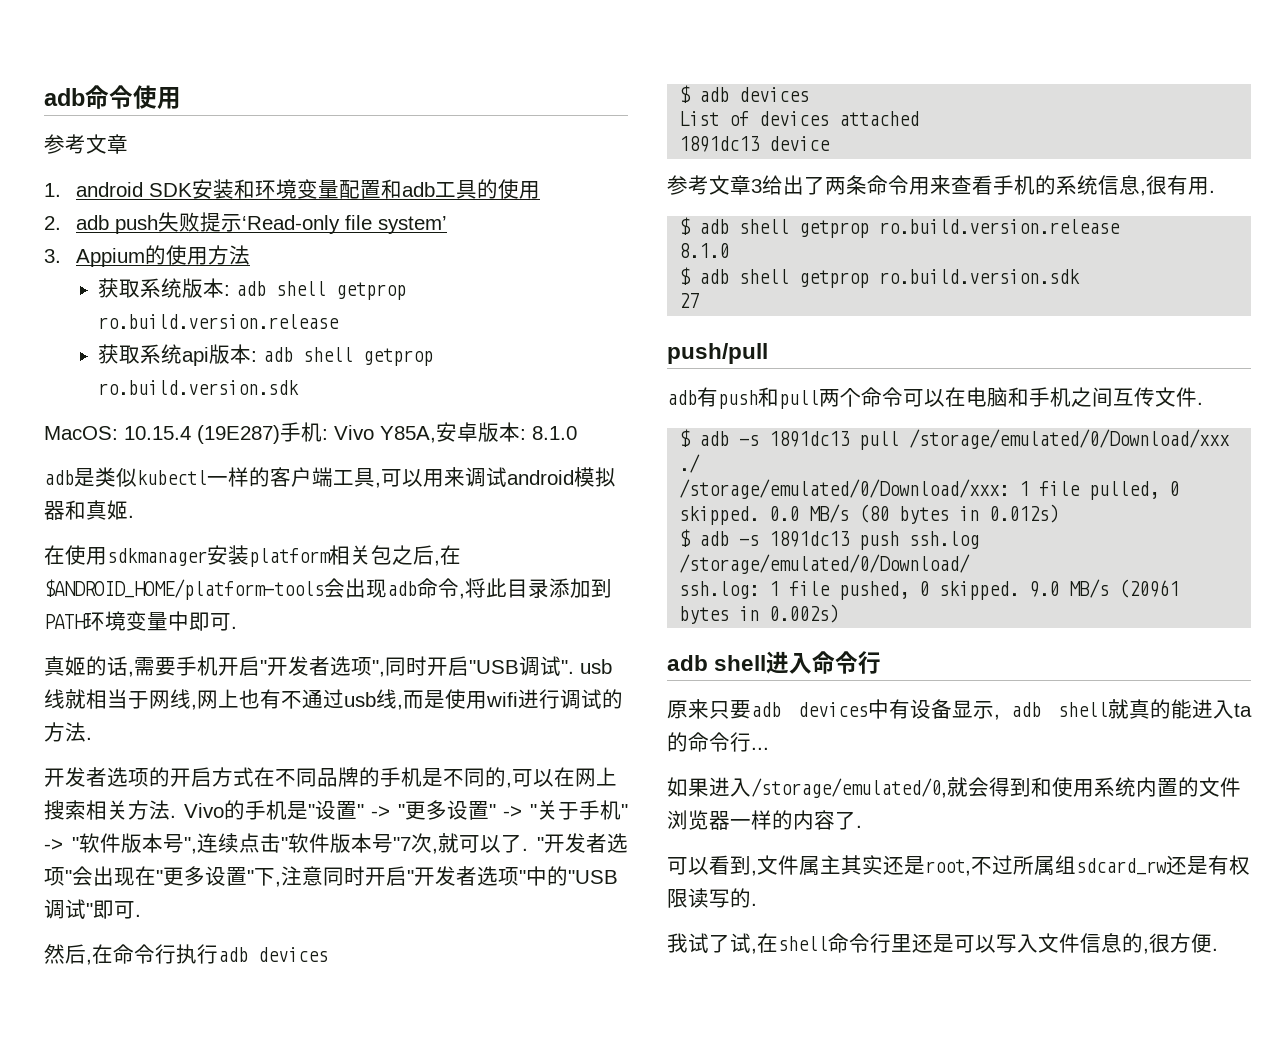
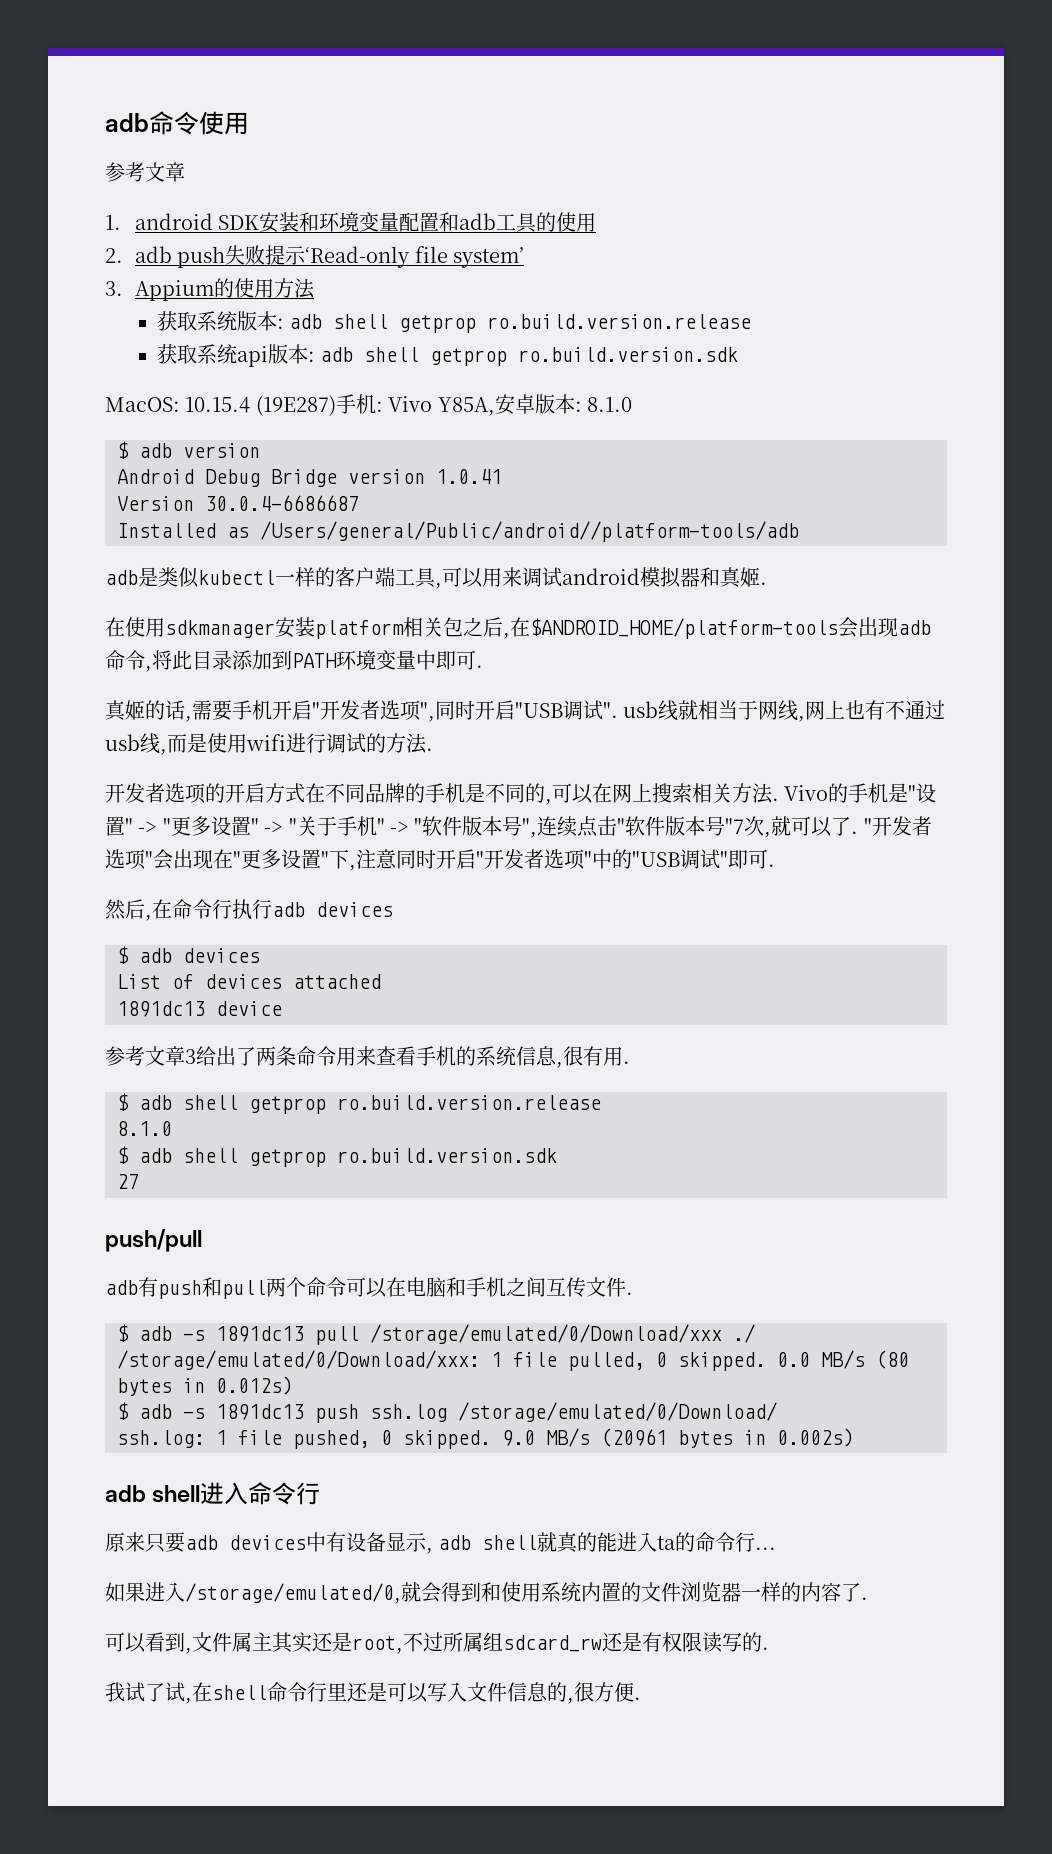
+ $ adb version
+ Android Debug Bridge version 1.0.41
+ Version 30.0.4-6686687
+ Installed as /Users/general/Public/android//platform-tools/adb

